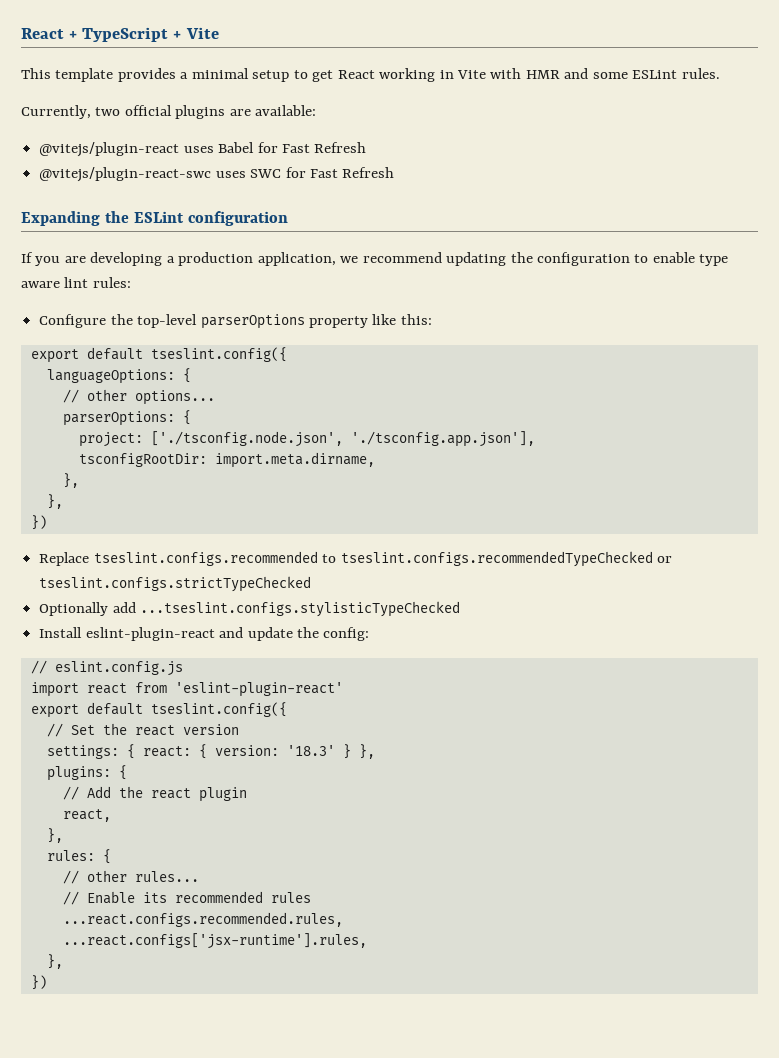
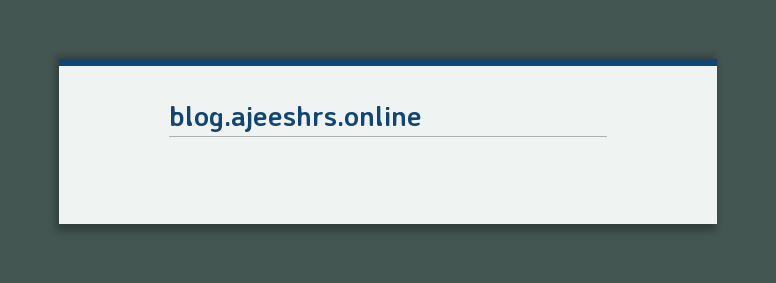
- React + TypeScript + Vite
- This template provides a minimal setup to get React working in Vite with HMR and some ESLint rules.
- Currently, two official plugins are available:
- @vitejs/plugin-react uses Babel for Fast Refresh
- @vitejs/plugin-react-swc uses SWC for Fast Refresh
- Expanding the ESLint configuration
- If you are developing a production application, we recommend updating the configuration to enable type aware lint rules:
- Configure the top-level parserOptions property like this:
- export default tseslint.config({
- languageOptions: {
- // other options...
- parserOptions: {
- project: ['./tsconfig.node.json', './tsconfig.app.json'],
- tsconfigRootDir: import.meta.dirname,
- },
- },
- })
- Replace tseslint.configs.recommended to tseslint.configs.recommendedTypeChecked or tseslint.configs.strictTypeChecked
- Optionally add ...tseslint.configs.stylisticTypeChecked
- Install eslint-plugin-react and update the config:
- // eslint.config.js
- import react from 'eslint-plugin-react'
- export default tseslint.config({
- // Set the react version
- settings: { react: { version: '18.3' } },
- plugins: {
- // Add the react plugin
- react,
- },
- rules: {
- // other rules...
- // Enable its recommended rules
- ...react.configs.recommended.rules,
- ...react.configs['jsx-runtime'].rules,
- },
- })
+ blog.ajeeshrs.online

